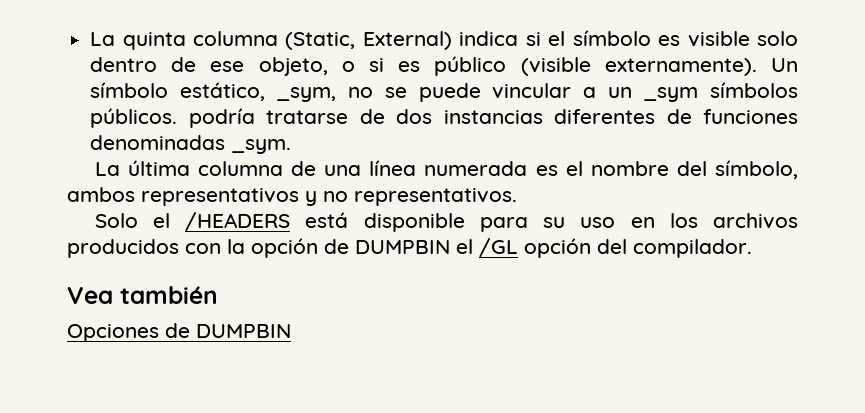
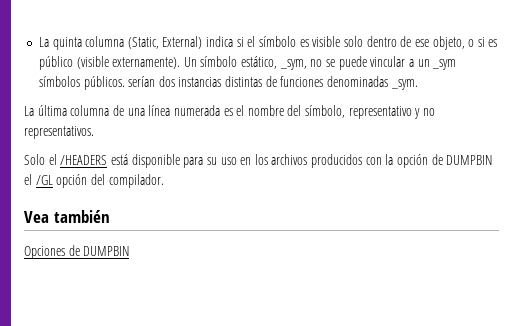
- Un símbolo estático, _sym, no se puede vincular a un _sym símbolos públicos. podría tratarse de dos instancias diferentes de funciones denominadas _sym.
+ Un símbolo estático, _sym, no se puede vincular a un _sym símbolos públicos. serían dos instancias distintas de funciones denominadas _sym.
- La última columna de una línea numerada es el nombre del símbolo, ambos representativos y no representativos.
+ La última columna de una línea numerada es el nombre del símbolo, representativo y no representativos.

